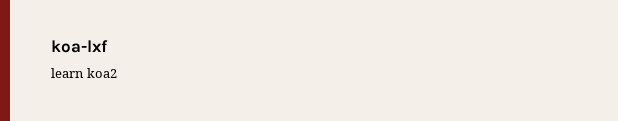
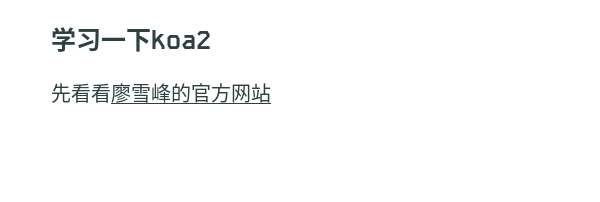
- koa-lxf
- learn koa2
+ 学习一下koa2
+ 先看看廖雪峰的官方网站

